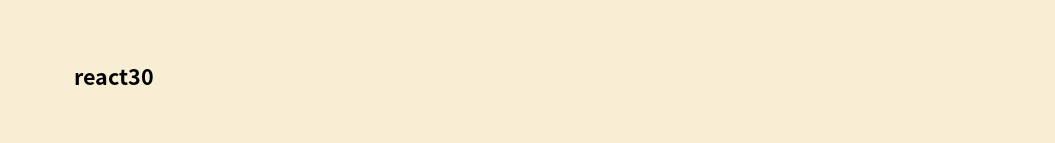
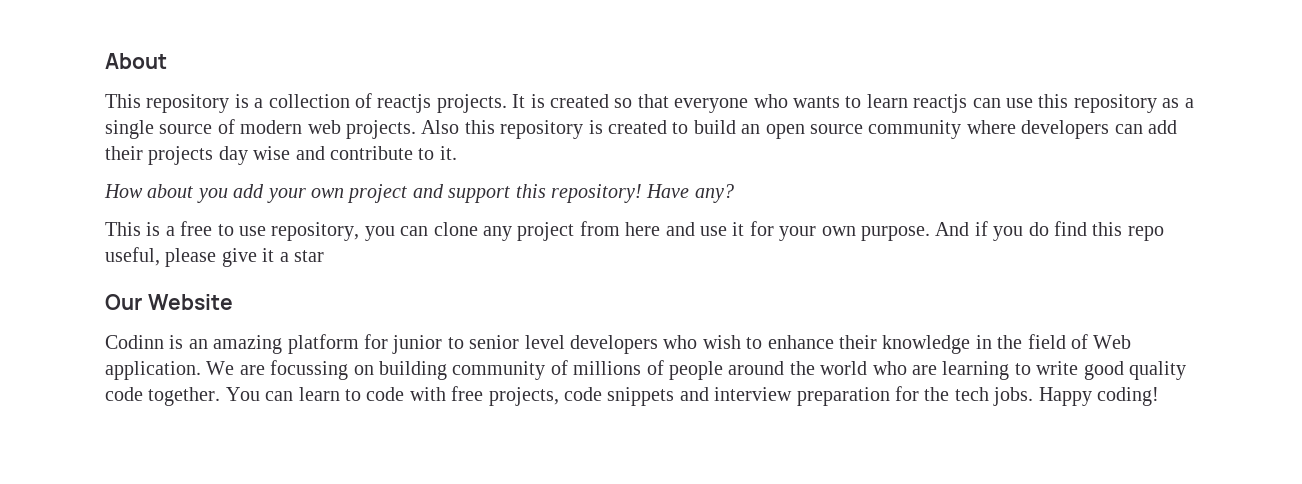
- react30
+ About
+ This repository is a collection of reactjs projects. It is created so that everyone who wants to learn reactjs can use this repository as a single source of modern web projects. Also this repository is created to build an open source community where developers can add their projects day wise and contribute to it.
+ How about you add your own project and support this repository! Have any?
+ This is a free to use repository, you can clone any project from here and use it for your own purpose. And if you do find this repo useful, please give it a star
+ Our Website
+ Codinn is an amazing platform for junior to senior level developers who wish to enhance their knowledge in the field of Web application. We are focussing on building community of millions of people around the world who are learning to write good quality code together. You can learn to code with free projects, code snippets and interview preparation for the tech jobs. Happy coding!

